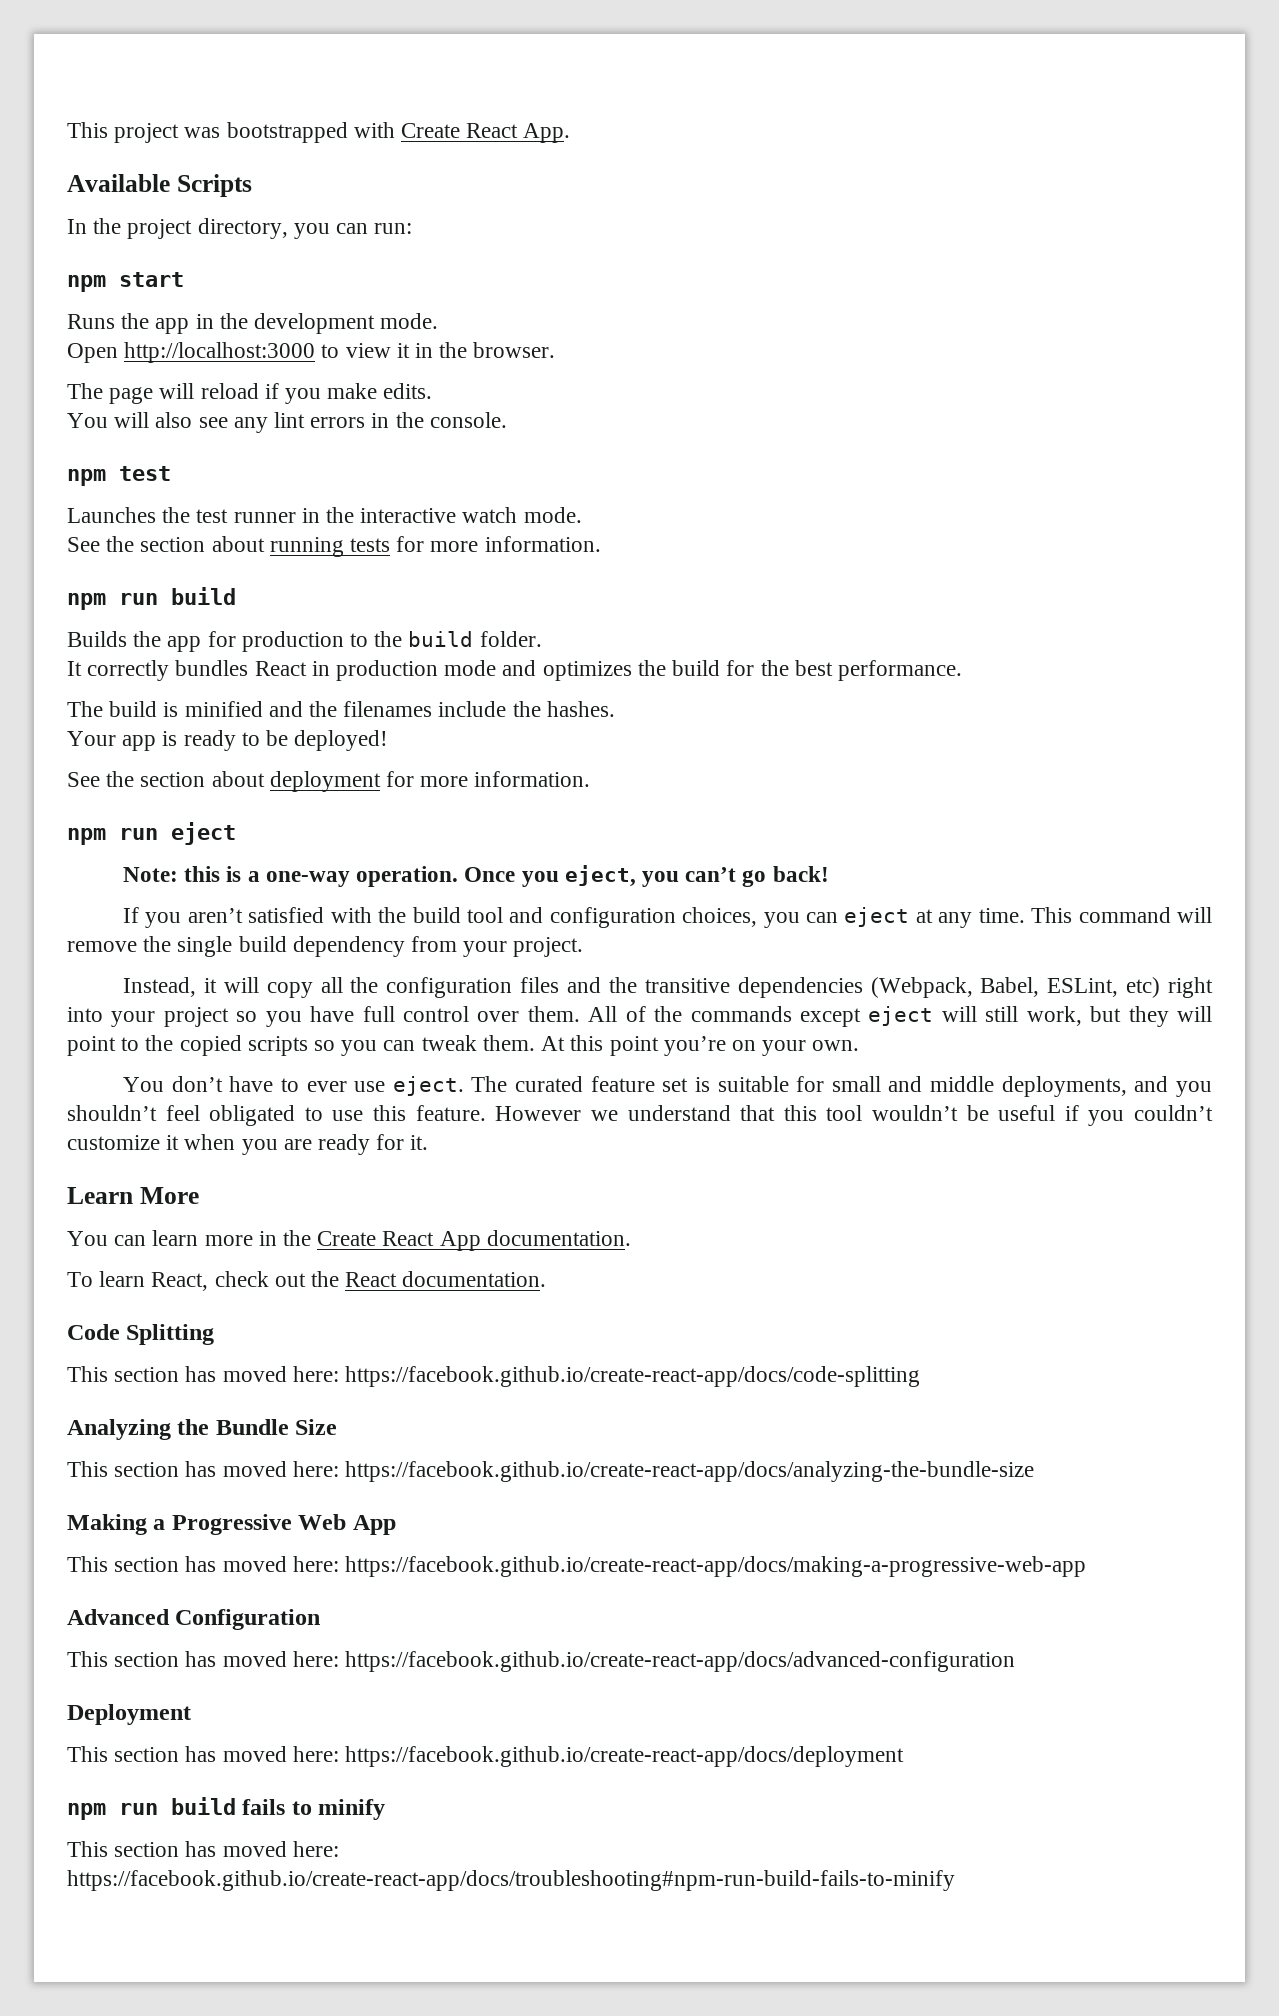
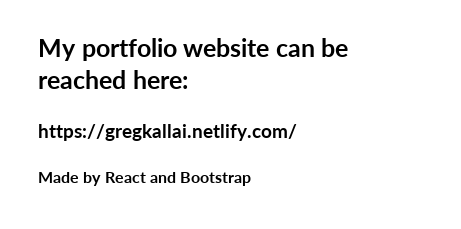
- This project was bootstrapped with Create React App.
- Available Scripts
- In the project directory, you can run:
- npm start
- Runs the app in the development mode.
- Open http://localhost:3000 to view it in the browser.
- The page will reload if you make edits.
- You will also see any lint errors in the console.
- npm test
- Launches the test runner in the interactive watch mode.
- See the section about running tests for more information.
- npm run build
- Builds the app for production to the build folder.
- It correctly bundles React in production mode and optimizes the build for the best performance.
- The build is minified and the filenames include the hashes.
- Your app is ready to be deployed!
- See the section about deployment for more information.
- npm run eject
- Note: this is a one-way operation. Once you eject, you can’t go back!
- If you aren’t satisfied with the build tool and configuration choices, you can eject at any time. This command will remove the single build dependency from your project.
- Instead, it will copy all the configuration files and the transitive dependencies (Webpack, Babel, ESLint, etc) right into your project so you have full control over them. All of the commands except eject will still work, but they will point to the copied scripts so you can tweak them. At this point you’re on your own.
- You don’t have to ever use eject. The curated feature set is suitable for small and middle deployments, and you shouldn’t feel obligated to use this feature. However we understand that this tool wouldn’t be useful if you couldn’t customize it when you are ready for it.
- Learn More
- You can learn more in the Create React App documentation.
- To learn React, check out the React documentation.
- Code Splitting
- This section has moved here: https://facebook.github.io/create-react-app/docs/code-splitting
- Analyzing the Bundle Size
- This section has moved here: https://facebook.github.io/create-react-app/docs/analyzing-the-bundle-size
- Making a Progressive Web App
- This section has moved here: https://facebook.github.io/create-react-app/docs/making-a-progressive-web-app
- Advanced Configuration
- This section has moved here: https://facebook.github.io/create-react-app/docs/advanced-configuration
- Deployment
- This section has moved here: https://facebook.github.io/create-react-app/docs/deployment
- npm run build fails to minify
- This section has moved here: https://facebook.github.io/create-react-app/docs/troubleshooting#npm-run-build-fails-to-minify
+ My portfolio website can be reached here:
+ https://gregkallai.netlify.com/
+ Made by React and Bootstrap

